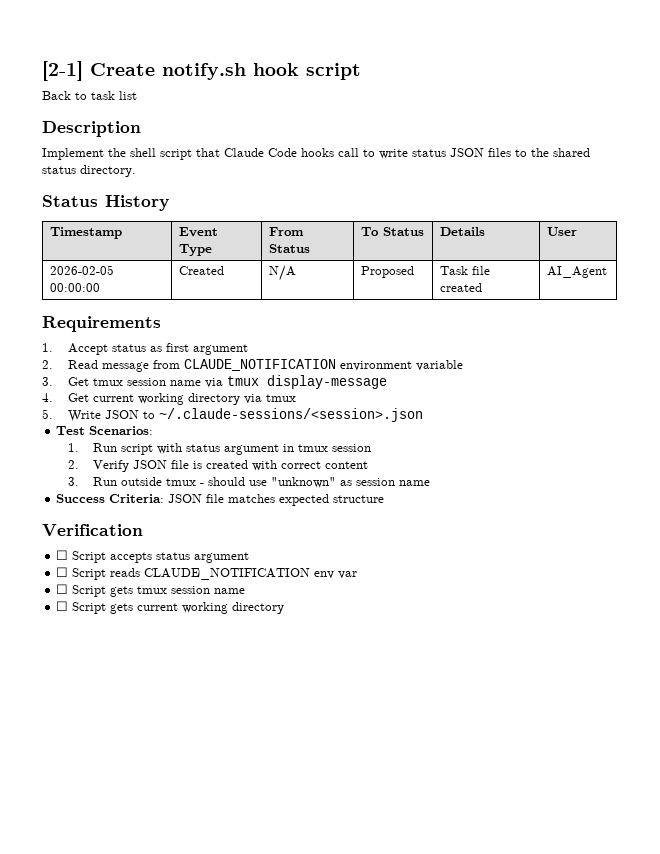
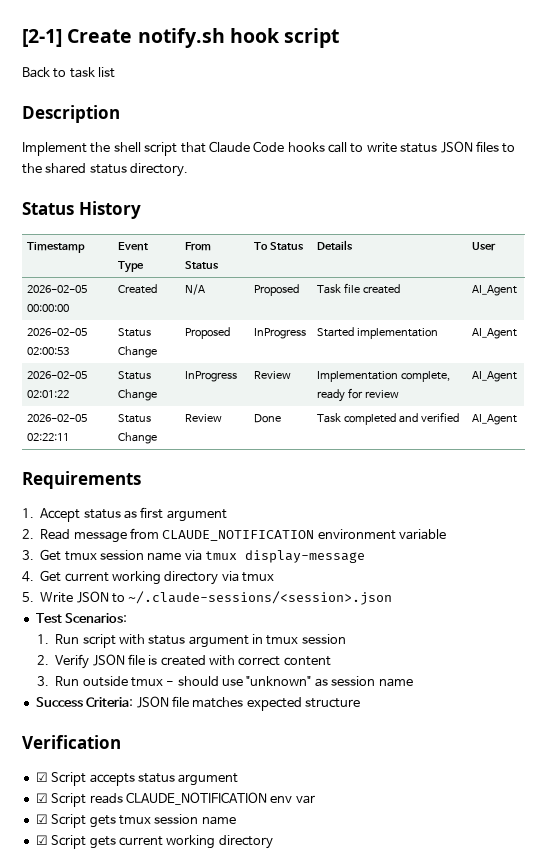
+ 2026-02-05 02:00:53 | Status Change | Proposed | InProgress | Started implementation | AI_Agent
+ 2026-02-05 02:01:22 | Status Change | InProgress | Review | Implementation complete, ready for review | AI_Agent
+ 2026-02-05 02:22:11 | Status Change | Review | Done | Task completed and verified | AI_Agent
- ☐ Script accepts status argument
+ ☑ Script accepts status argument
- ☐ Script reads CLAUDE_NOTIFICATION env var
+ ☑ Script reads CLAUDE_NOTIFICATION env var
- ☐ Script gets tmux session name
+ ☑ Script gets tmux session name
- ☐ Script gets current working directory
+ ☑ Script gets current working directory

